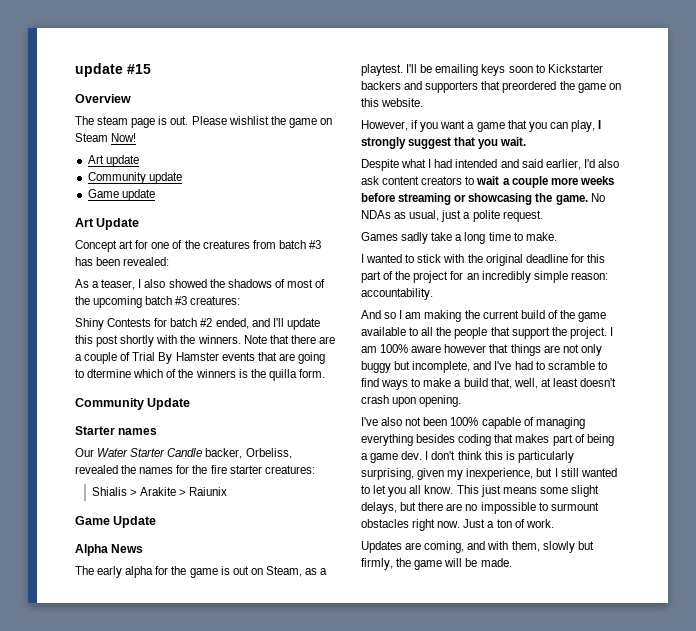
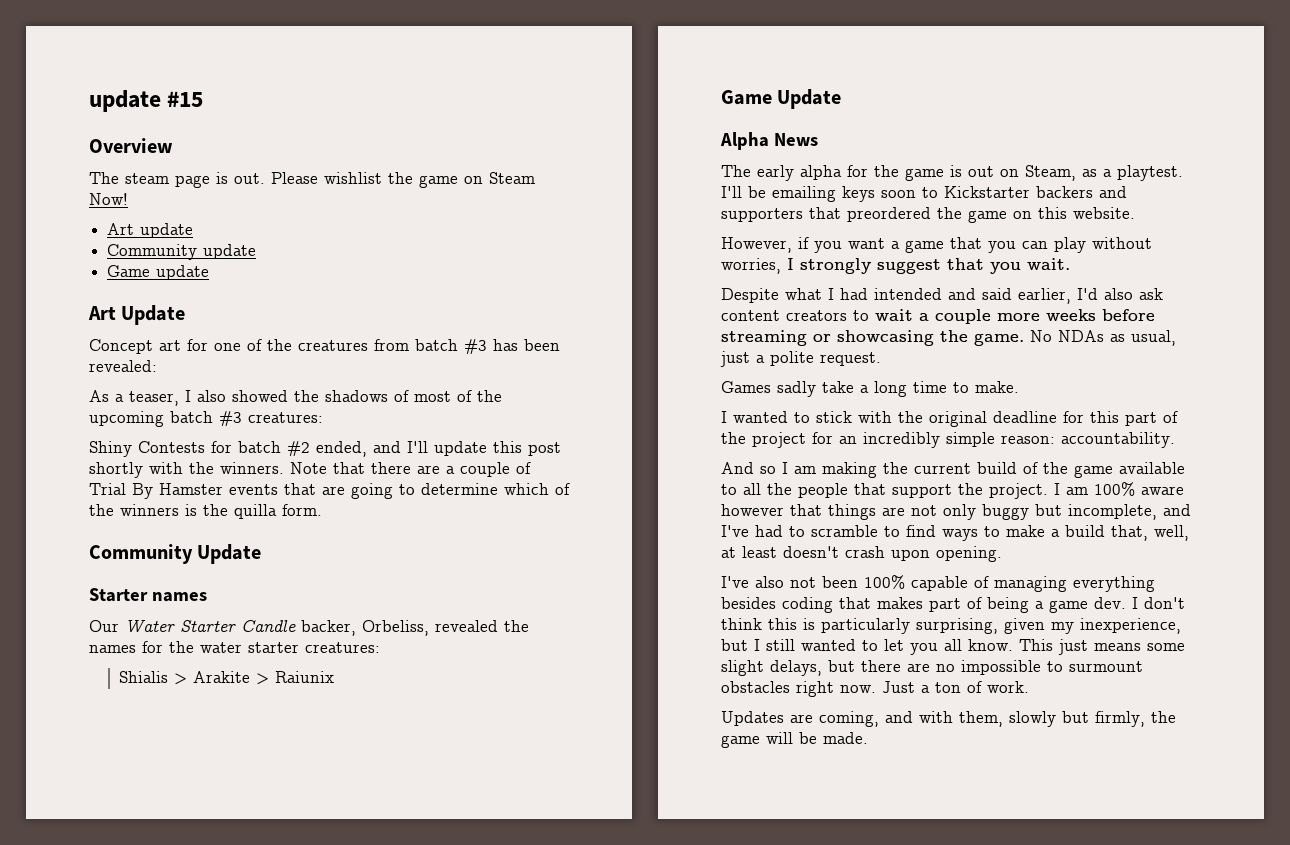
- Note that there are a couple of Trial By Hamster events that are going to dtermine which of the winners is the quilla form.
+ Note that there are a couple of Trial By Hamster events that are going to determine which of the winners is the quilla form.
- Our Water Starter Candle backer, Orbeliss, revealed the names for the fire starter creatures:
+ Our Water Starter Candle backer, Orbeliss, revealed the names for the water starter creatures:
- However, if you want a game that you can play, I strongly suggest that you wait.
+ However, if you want a game that you can play without worries, I strongly suggest that you wait.

